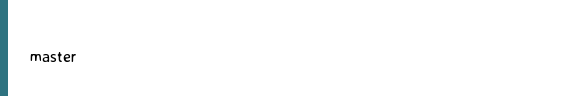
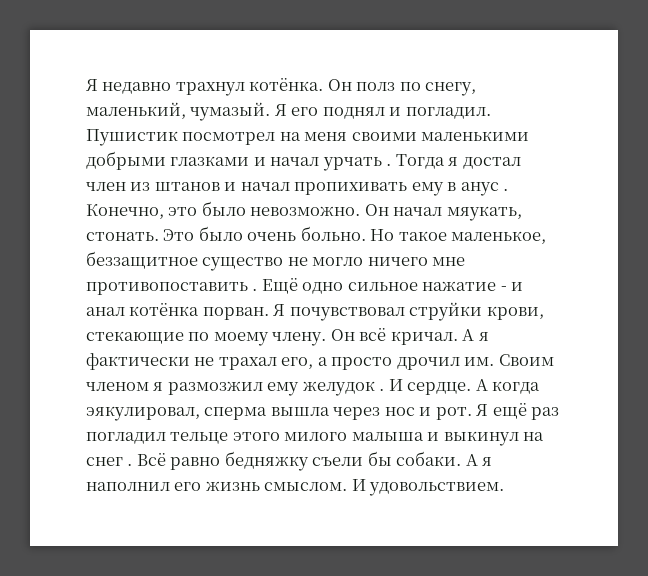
- master
+ Я недавно трахнул котёнка. Он полз по снегу, маленький, чумазый. Я его поднял и погладил. Пушистик посмотрел на меня своими маленькими добрыми глазками и начал урчать . Тогда я достал член из штанов и начал пропихивать ему в анус . Конечно, это было невозможно. Он начал мяукать, стонать. Это было очень больно. Но такое маленькое, беззащитное существо не могло ничего мне противопоставить . Ещё одно сильное нажатие - и анал котёнка порван. Я почувствовал струйки крови, стекающие по моему члену. Он всё кричал. А я фактически не трахал его, а просто дрочил им. Своим членом я размозжил ему желудок . И сердце. А когда эякулировал, сперма вышла через нос и рот. Я ещё раз погладил тельце этого милого малыша и выкинул на снег . Всё равно бедняжку съели бы собаки. А я наполнил его жизнь смыслом. И удовольствием.

